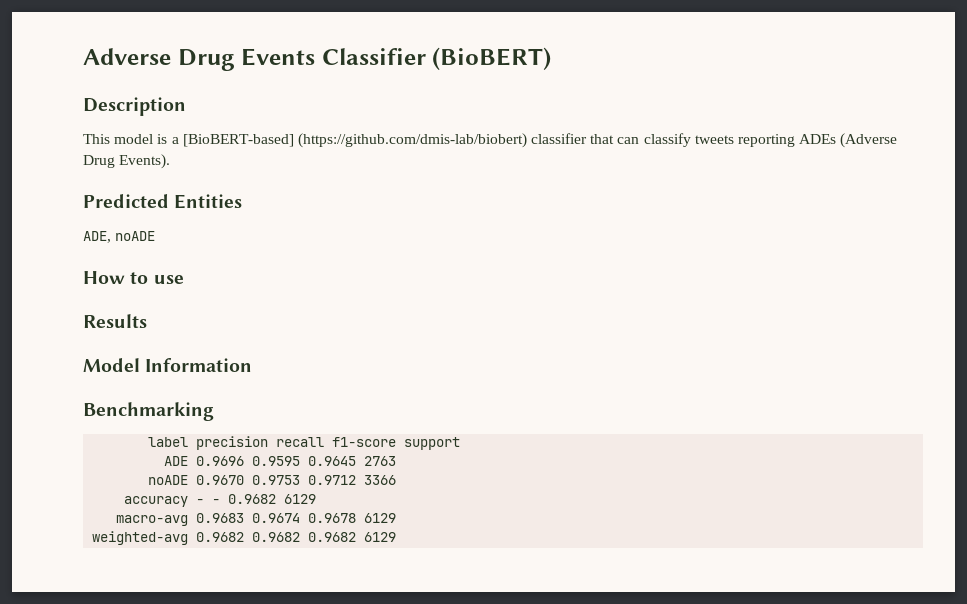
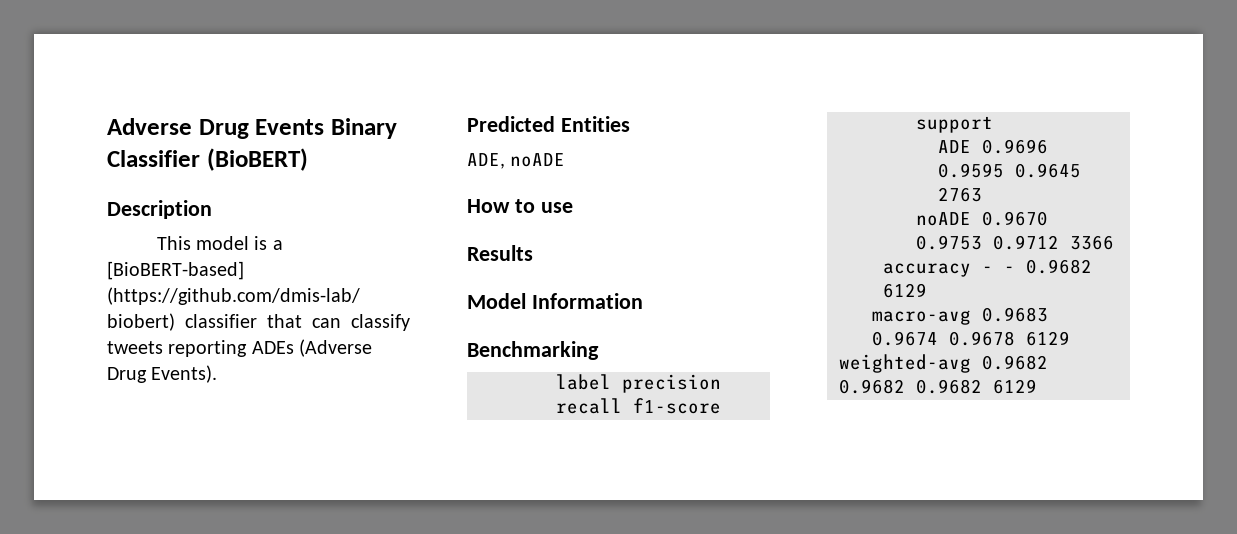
- Adverse Drug Events Classifier (BioBERT)
+ Adverse Drug Events Binary Classifier (BioBERT)

